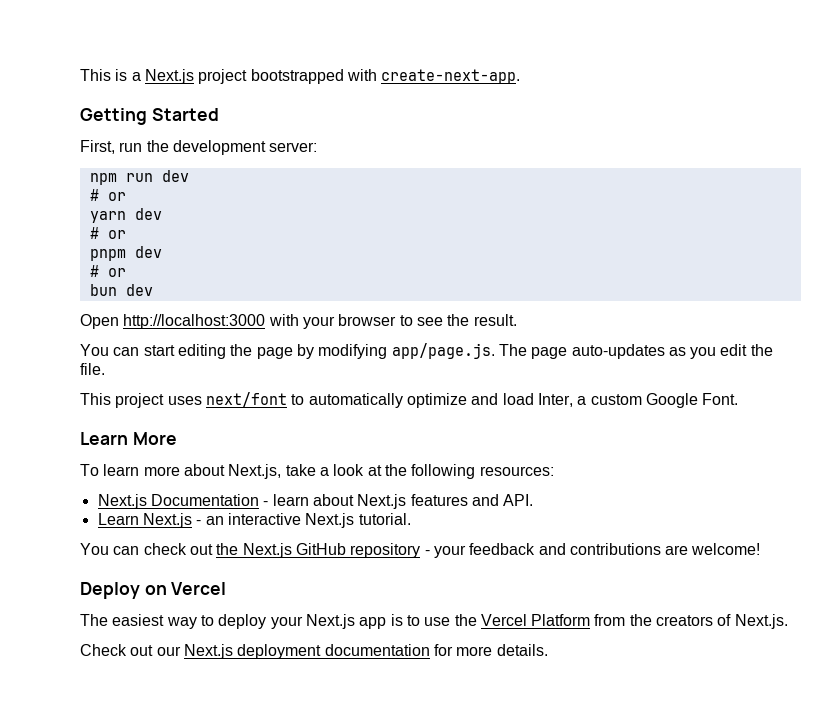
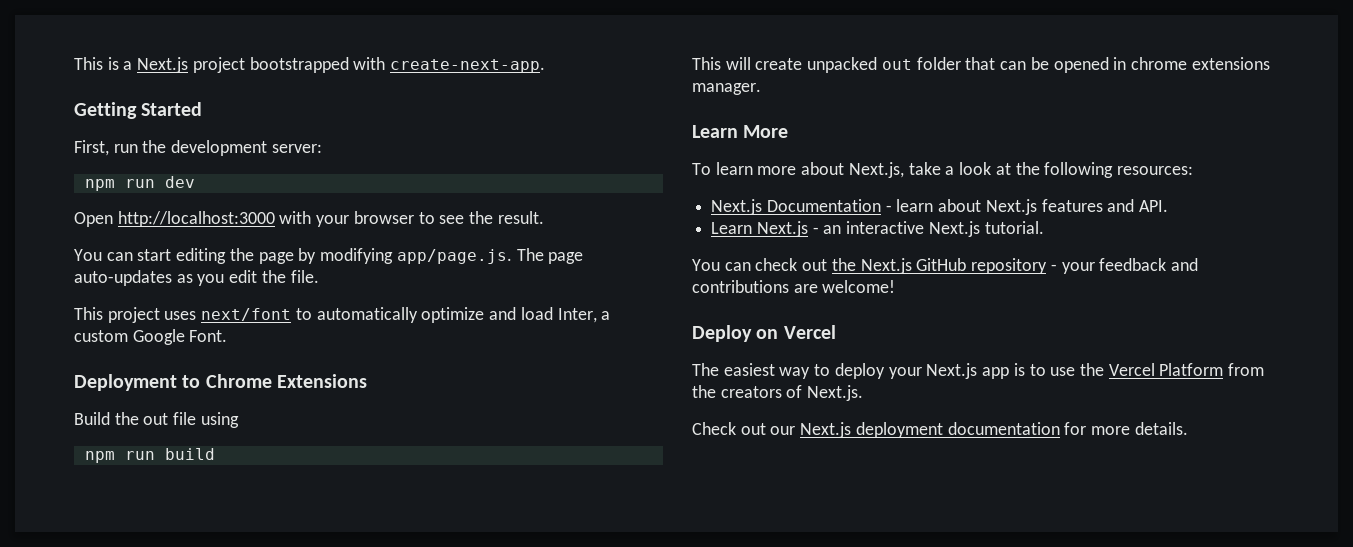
  npm run dev
- # or
- yarn dev
- # or
- pnpm dev
- # or
- bun dev
+ Deployment to Chrome Extensions
+ Build the out file using
+ npm run build
+ This will create unpacked out folder that can be opened in chrome extensions manager.

